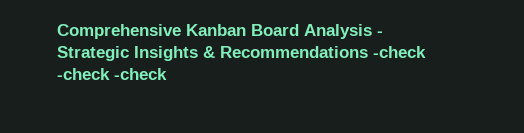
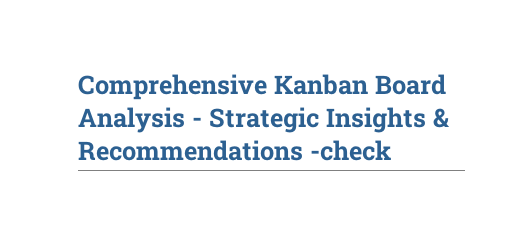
- Comprehensive Kanban Board Analysis - Strategic Insights & Recommendations -check -check -check
+ Comprehensive Kanban Board Analysis - Strategic Insights & Recommendations -check

